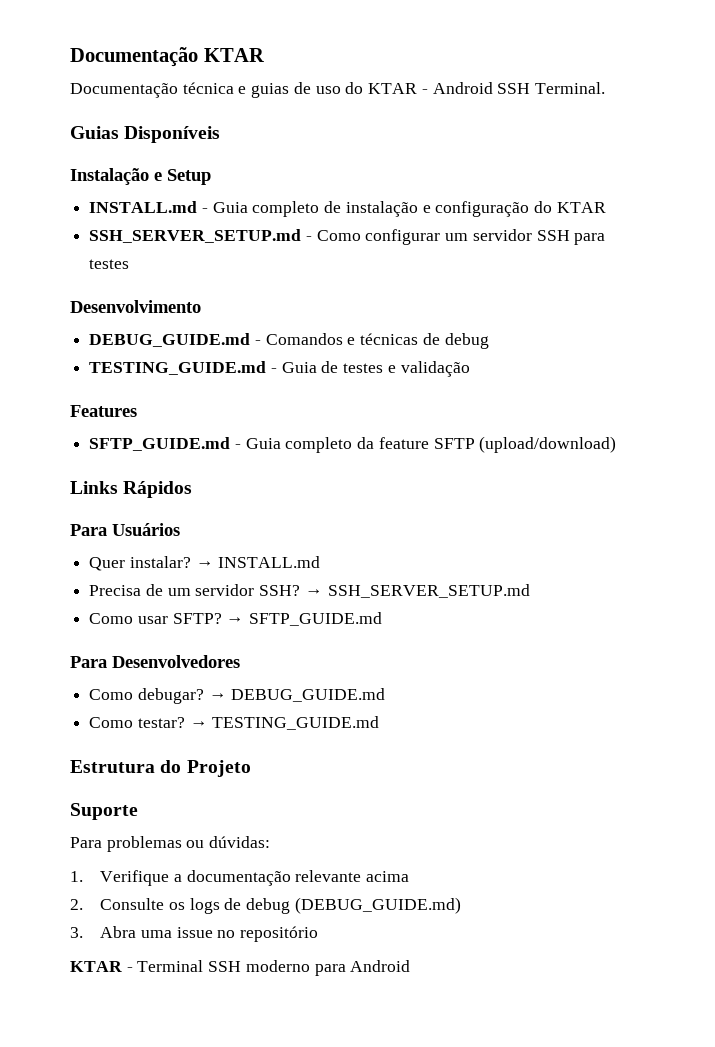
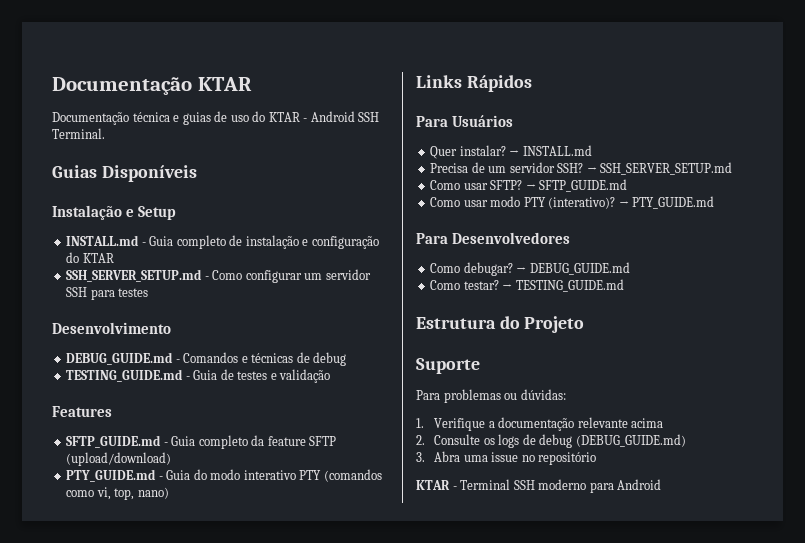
+ PTY_GUIDE.md - Guia do modo interativo PTY (comandos como vi, top, nano)
+ Como usar modo PTY (interativo)? → PTY_GUIDE.md

